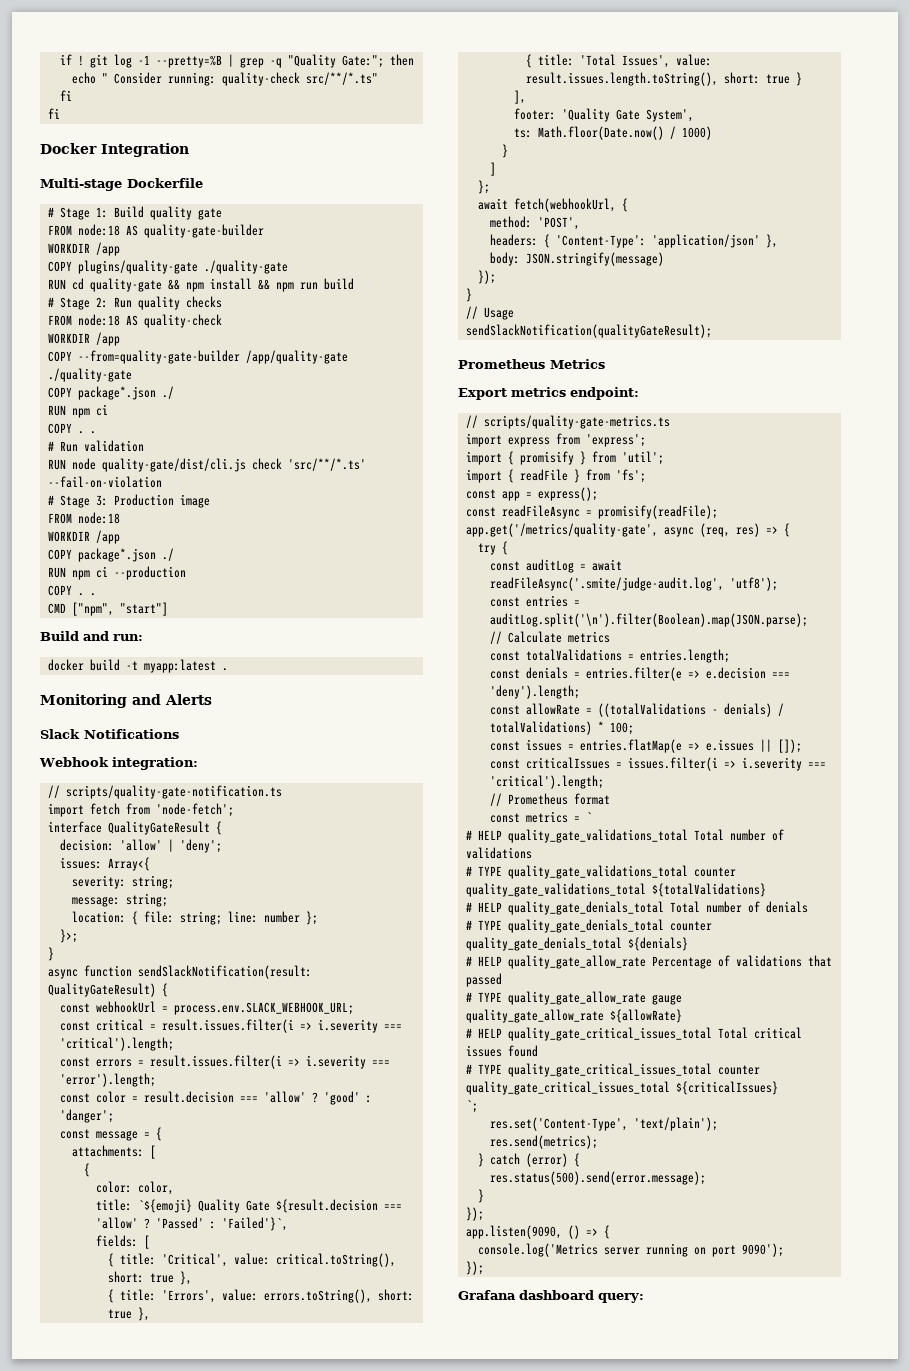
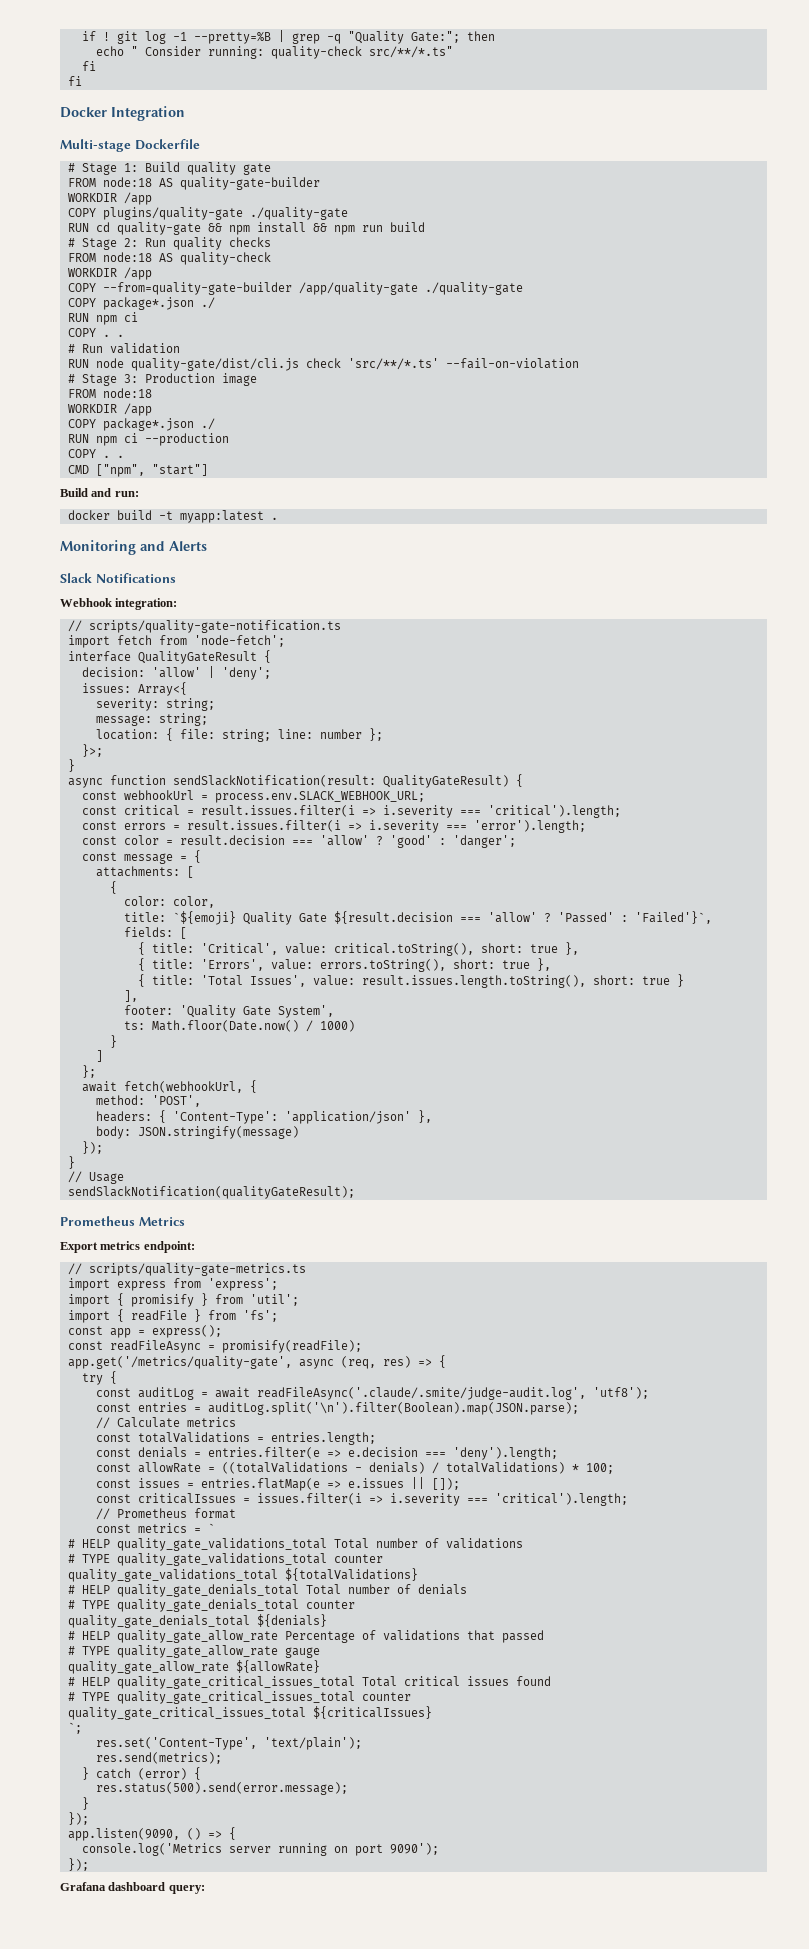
- const auditLog = await readFileAsync('.smite/judge-audit.log', 'utf8');
+ const auditLog = await readFileAsync('.claude/.smite/judge-audit.log', 'utf8');

